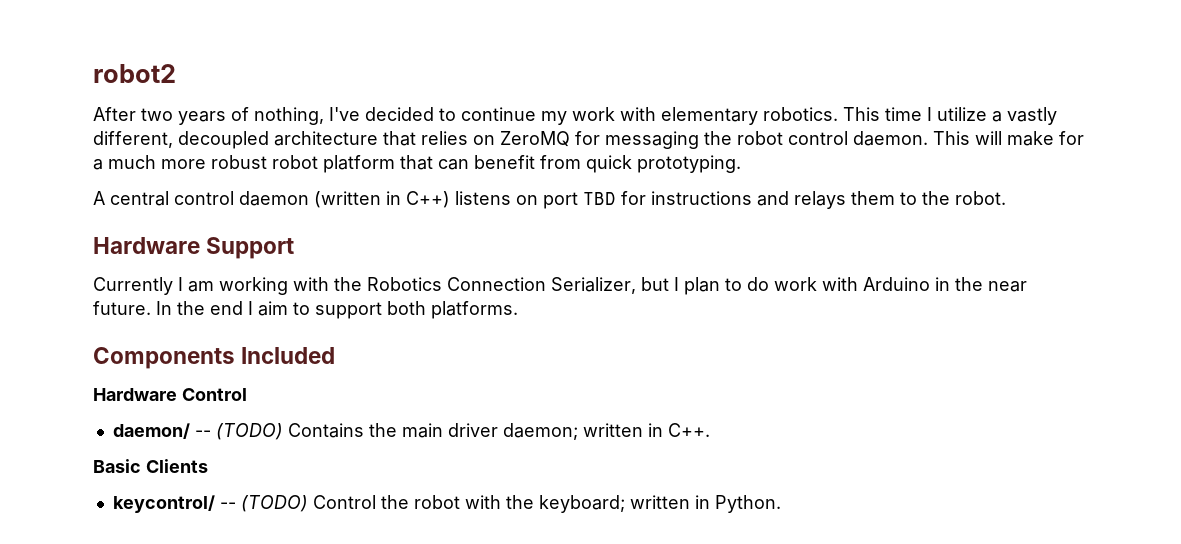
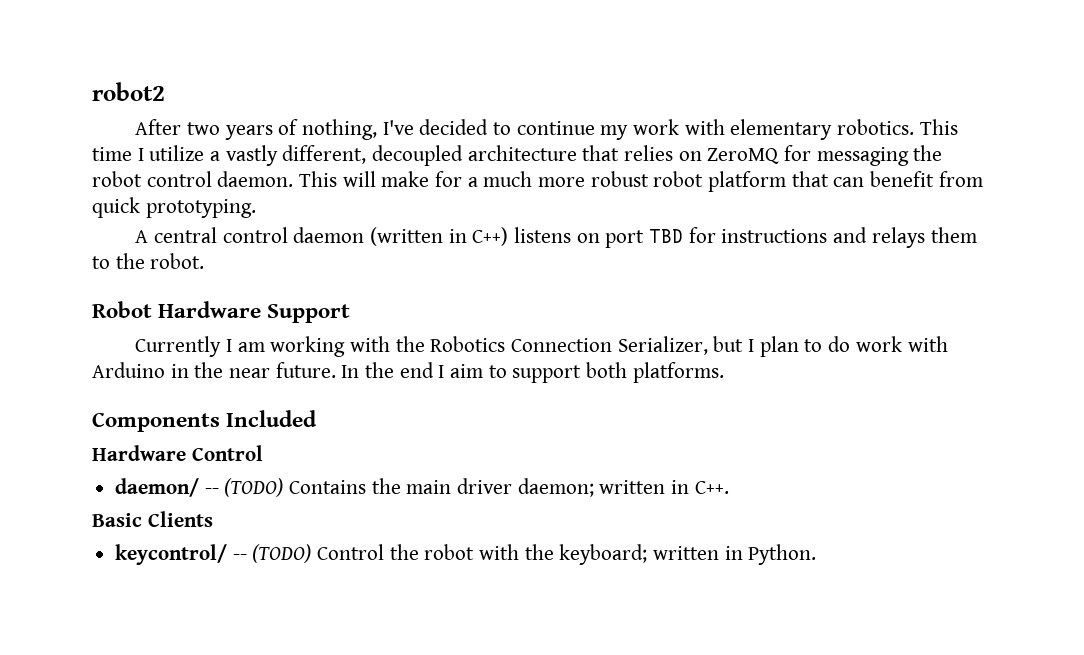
- Hardware Support
+ Robot Hardware Support

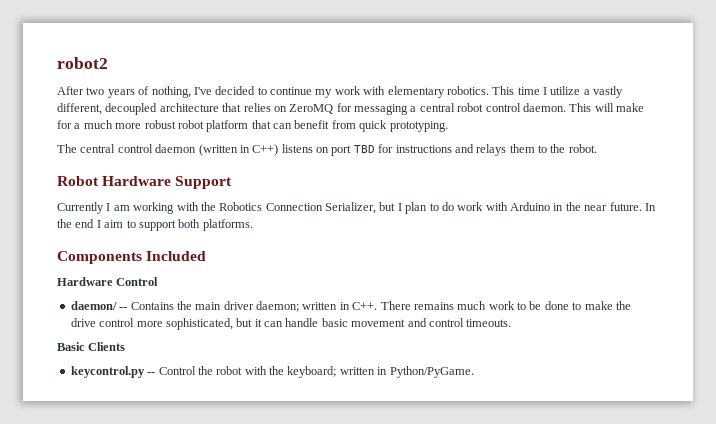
- This time I utilize a vastly different, decoupled architecture that relies on ZeroMQ for messaging the robot control daemon.
+ This time I utilize a vastly different, decoupled architecture that relies on ZeroMQ for messaging a central robot control daemon.
- A central control daemon (written in C++) listens on port TBD for instructions and relays them to the robot.
+ The central control daemon (written in C++) listens on port TBD for instructions and relays them to the robot.
- daemon/ -- (TODO) Contains the main driver daemon; written in C++.
+ daemon/ -- Contains the main driver daemon; written in C++. There remains much work to be done to make the drive control more sophisticated, but it can handle basic movement and control timeouts.
- keycontrol/ -- (TODO) Control the robot with the keyboard; written in Python.
+ keycontrol.py -- Control the robot with the keyboard; written in Python/PyGame.

